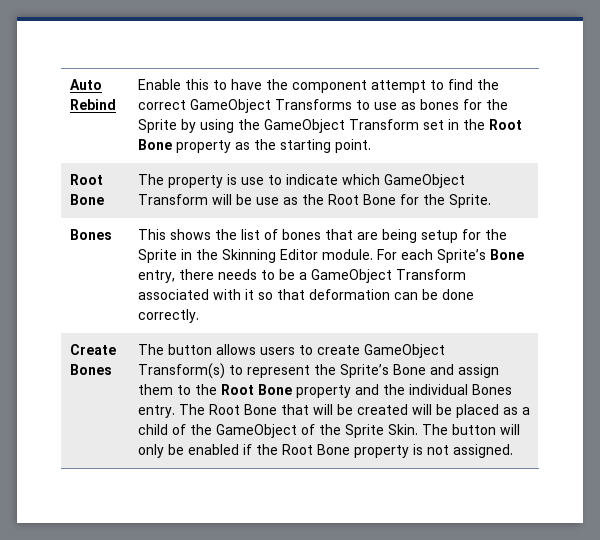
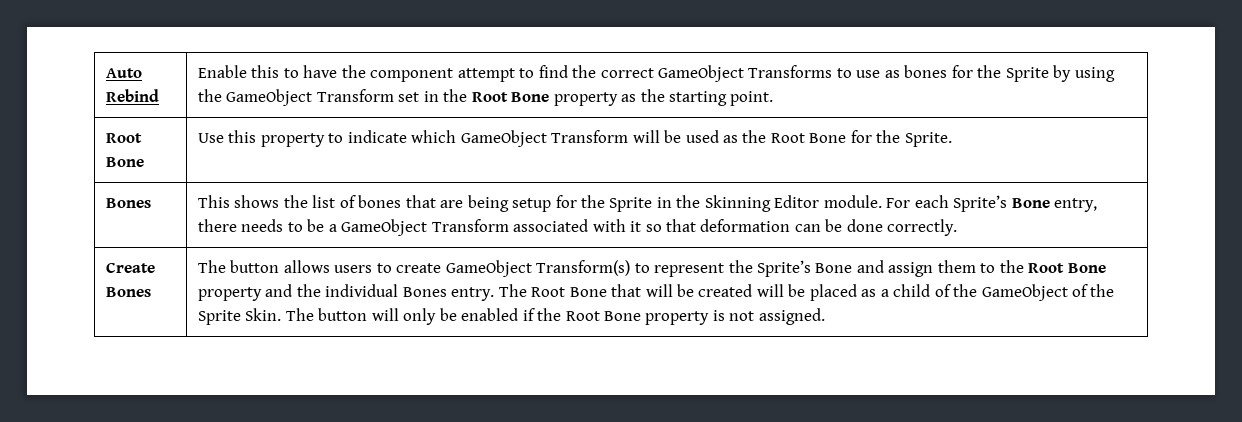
- Root Bone | The property is use to indicate which GameObject Transform will be use as the Root Bone for the Sprite.
+ Root Bone | Use this property to indicate which GameObject Transform will be used as the Root Bone for the Sprite.

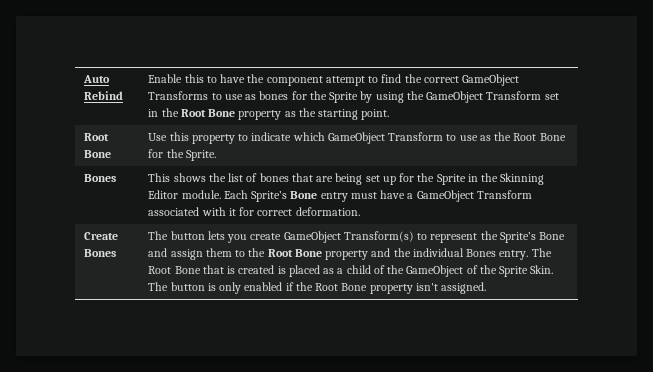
- Root Bone | Use this property to indicate which GameObject Transform will be used as the Root Bone for the Sprite.
+ Root Bone | Use this property to indicate which GameObject Transform to use as the Root Bone for the Sprite.
- This shows the list of bones that are being setup for the Sprite in the Skinning Editor module.
+ This shows the list of bones that are being set up for the Sprite in the Skinning Editor module.
- For each Sprite’s Bone entry, there needs to be a GameObject Transform associated with it so that deformation can be done correctly.
+ Each Sprite’s Bone entry must have a GameObject Transform associated with it for correct deformation.
- The button allows users to create GameObject Transform(s) to represent the Sprite’s Bone and assign them to the Root Bone property and the individual Bones entry.
+ The button lets you create GameObject Transform(s) to represent the Sprite’s Bone and assign them to the Root Bone property and the individual Bones entry.
- The Root Bone that will be created will be placed as a child of the GameObject of the Sprite Skin.
+ The Root Bone that is created is placed as a child of the GameObject of the Sprite Skin.
- The button will only be enabled if the Root Bone property is not assigned.
+ The button is only enabled if the Root Bone property isn't assigned.

